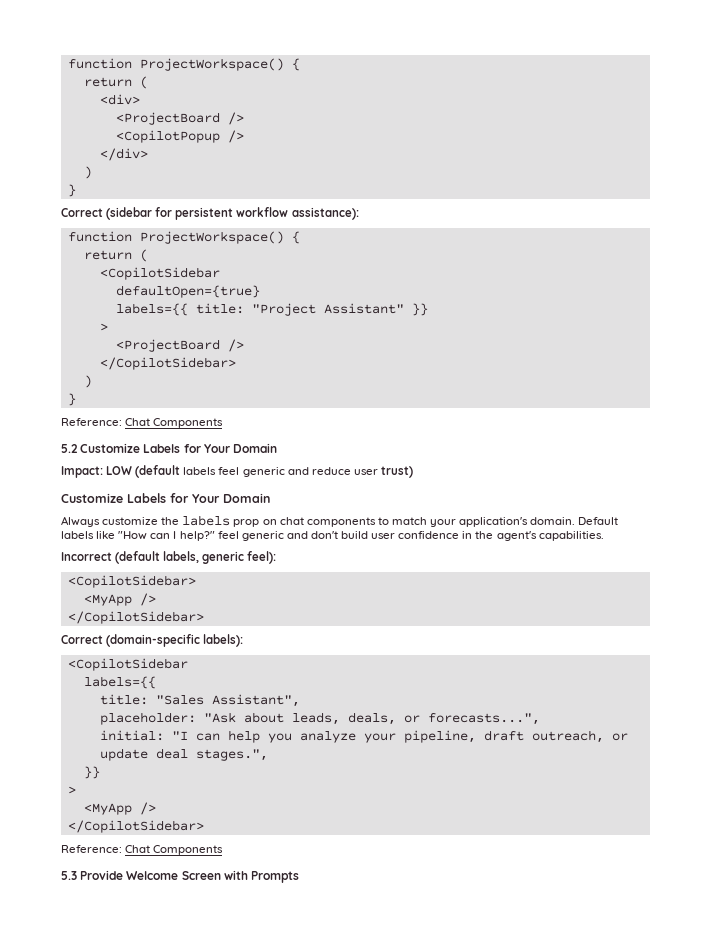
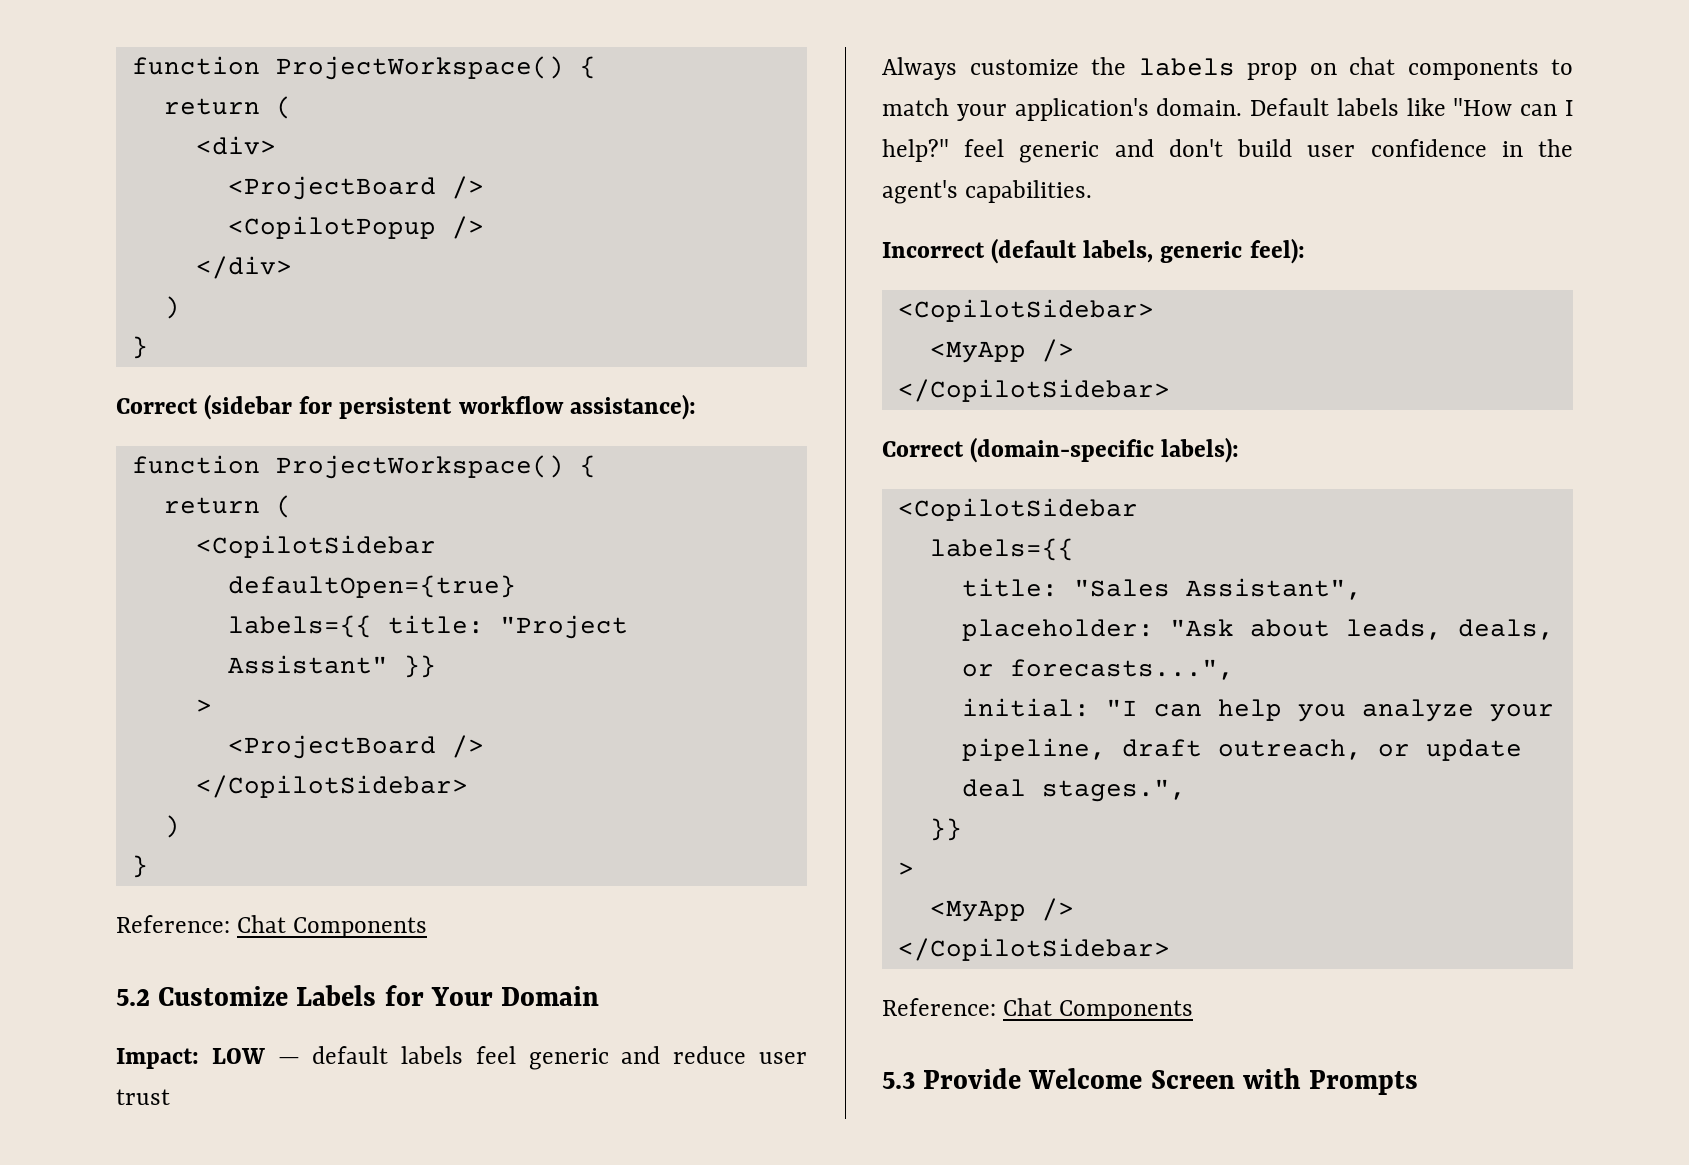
- Impact: LOW (default labels feel generic and reduce user trust)
- Customize Labels for Your Domain
+ Impact: LOW — default labels feel generic and reduce user trust

